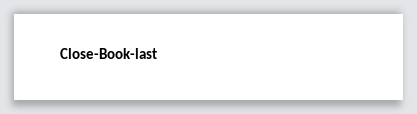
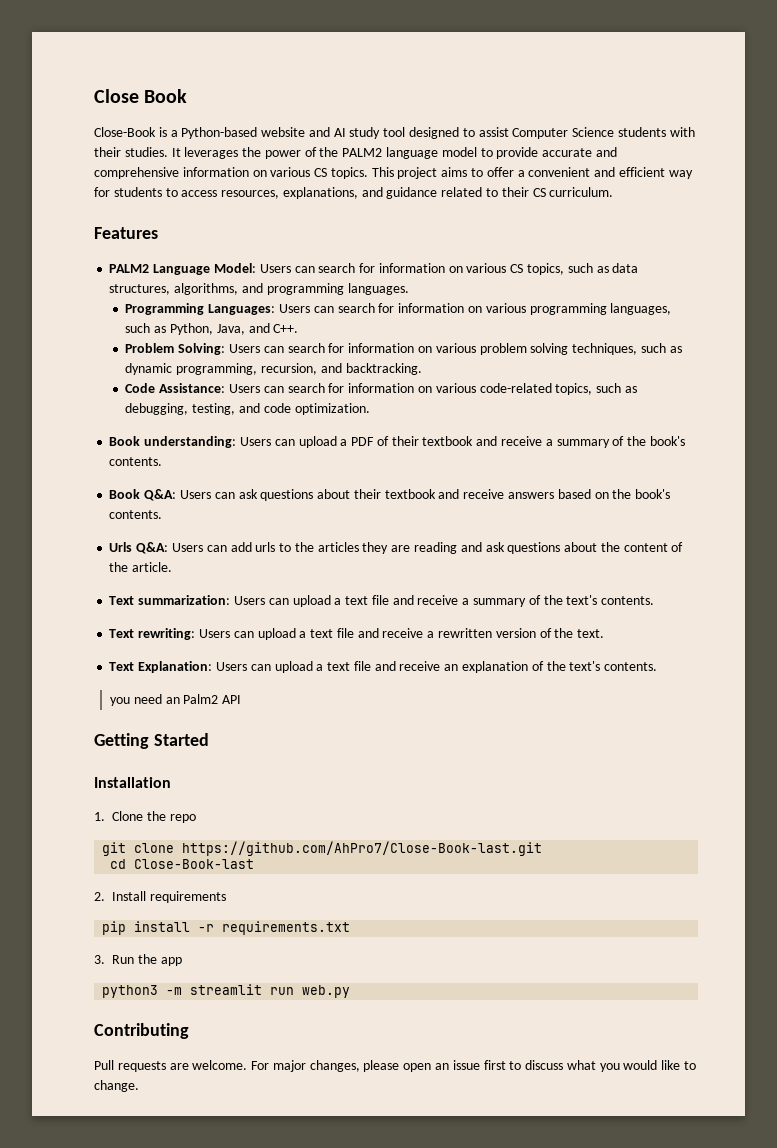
- Close-Book-last
+ Close Book
+ Close-Book is a Python-based website and AI study tool designed to assist Computer Science students with their studies. It leverages the power of the PALM2 language model to provide accurate and comprehensive information on various CS topics. This project aims to offer a convenient and efficient way for students to access resources, explanations, and guidance related to their CS curriculum.
+ Features
+ PALM2 Language Model: Users can search for information on various CS topics, such as data structures, algorithms, and programming languages.
+ Programming Languages: Users can search for information on various programming languages, such as Python, Java, and C++.
+ Problem Solving: Users can search for information on various problem solving techniques, such as dynamic programming, recursion, and backtracking.
+ Code Assistance: Users can search for information on various code-related topics, such as debugging, testing, and code optimization.
+ Book understanding: Users can upload a PDF of their textbook and receive a summary of the book's contents.
+ Book Q&A: Users can ask questions about their textbook and receive answers based on the book's contents.
+ Urls Q&A: Users can add urls to the articles they are reading and ask questions about the content of the article.
+ Text summarization: Users can upload a text file and receive a summary of the text's contents.
+ Text rewriting: Users can upload a text file and receive a rewritten version of the text.
+ Text Explanation: Users can upload a text file and receive an explanation of the text's contents.
+ you need an Palm2 API
+ Getting Started
+ Installation
+ 1. Clone the repo
+ git clone https://github.com/AhPro7/Close-Book-last.git
+ cd Close-Book-last
+ 2. Install requirements
+ pip install -r requirements.txt
+ 3. Run the app
+ python3 -m streamlit run web.py
+ Contributing
+ Pull requests are welcome. For major changes, please open an issue first to discuss what you would like to change.

